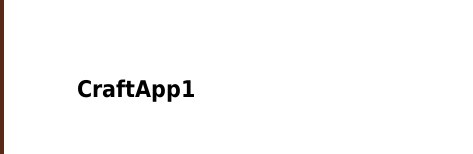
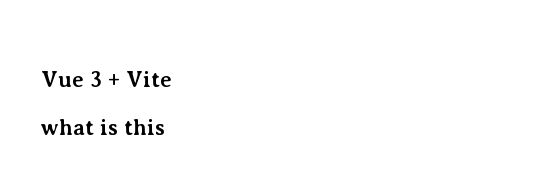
- CraftApp1
+ Vue 3 + Vite
+ what is this

